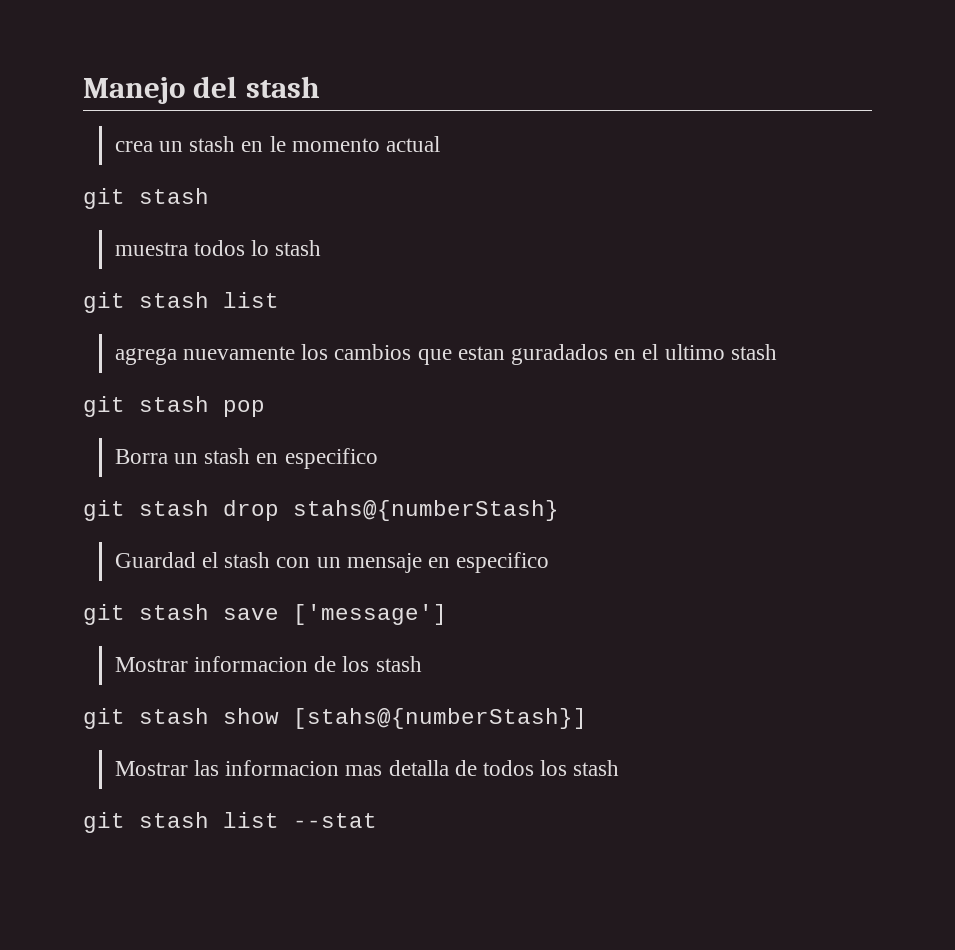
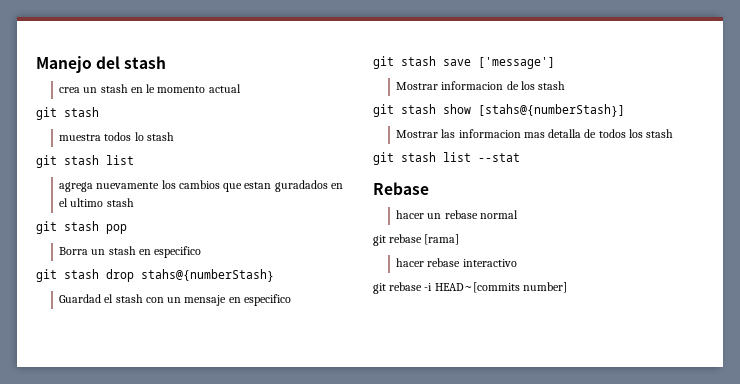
+ Rebase
+ hacer un rebase normal
+ git rebase [rama]
+ hacer rebase interactivo
+ git rebase -i HEAD~[commits number]

